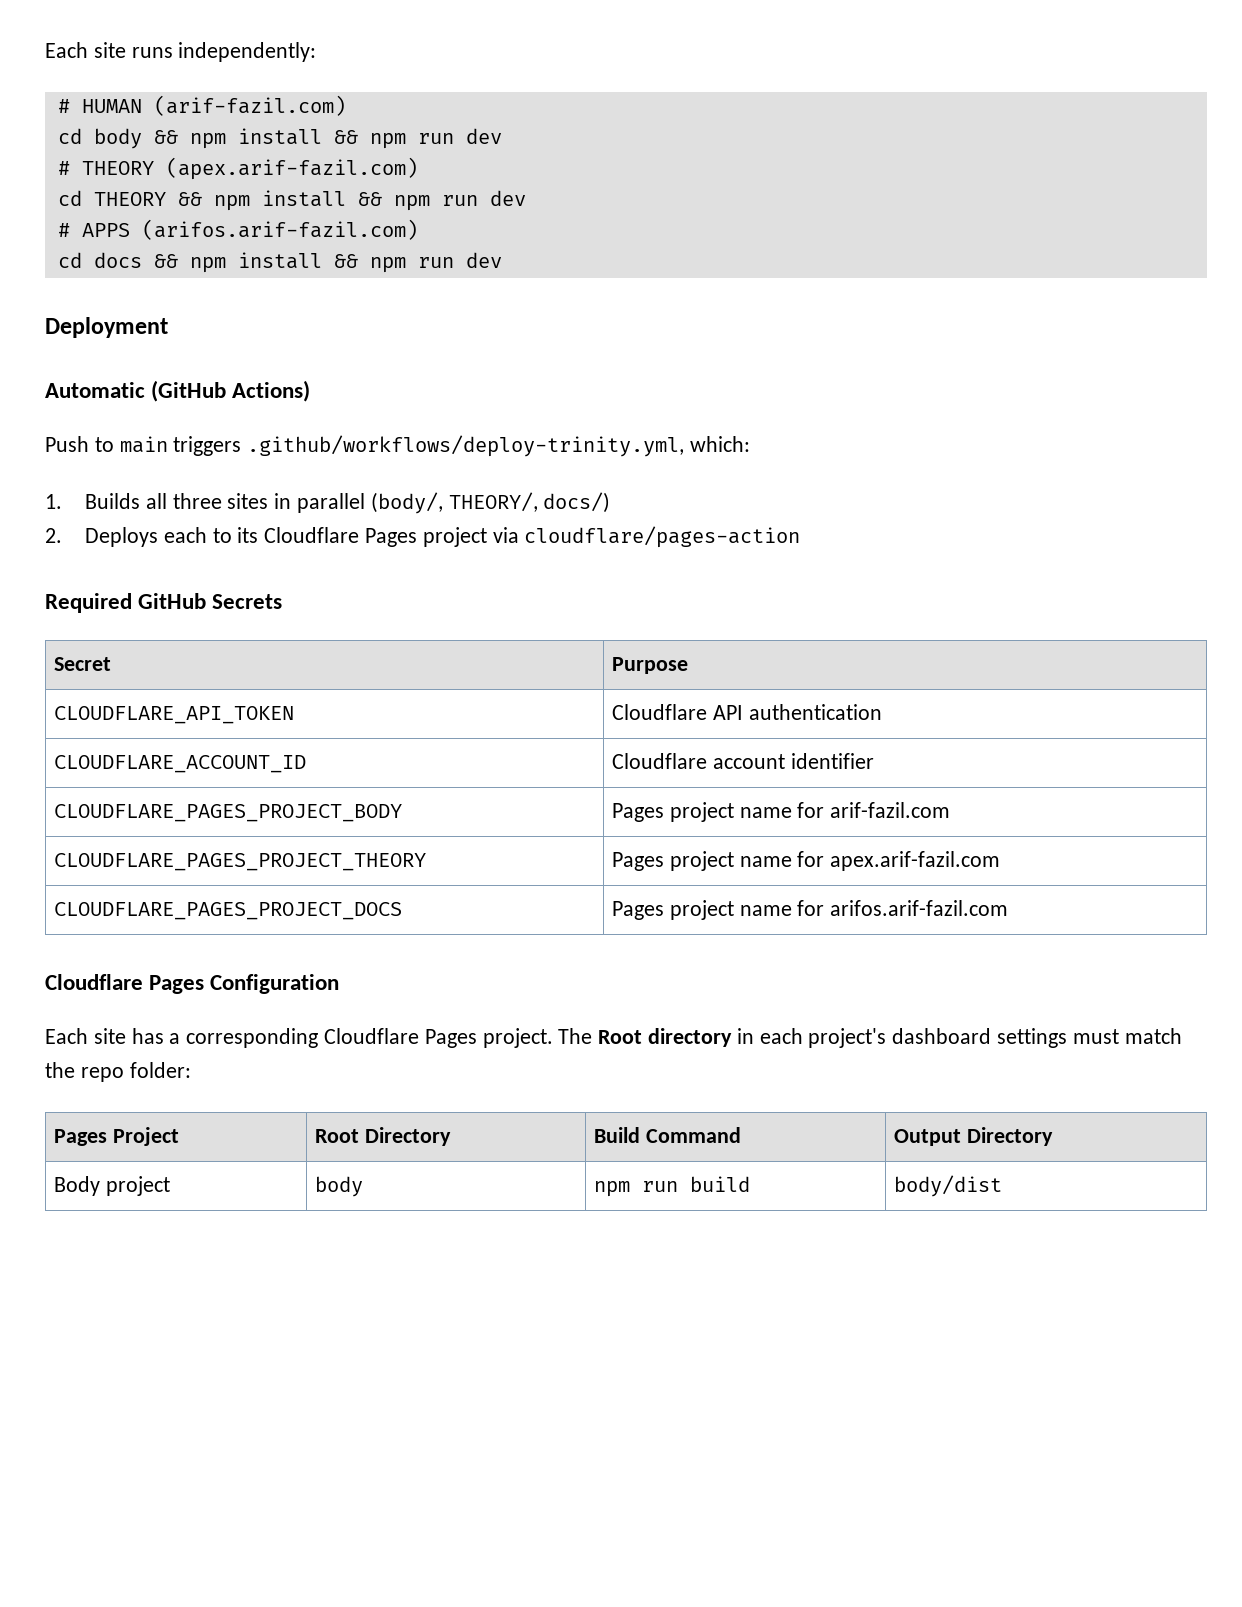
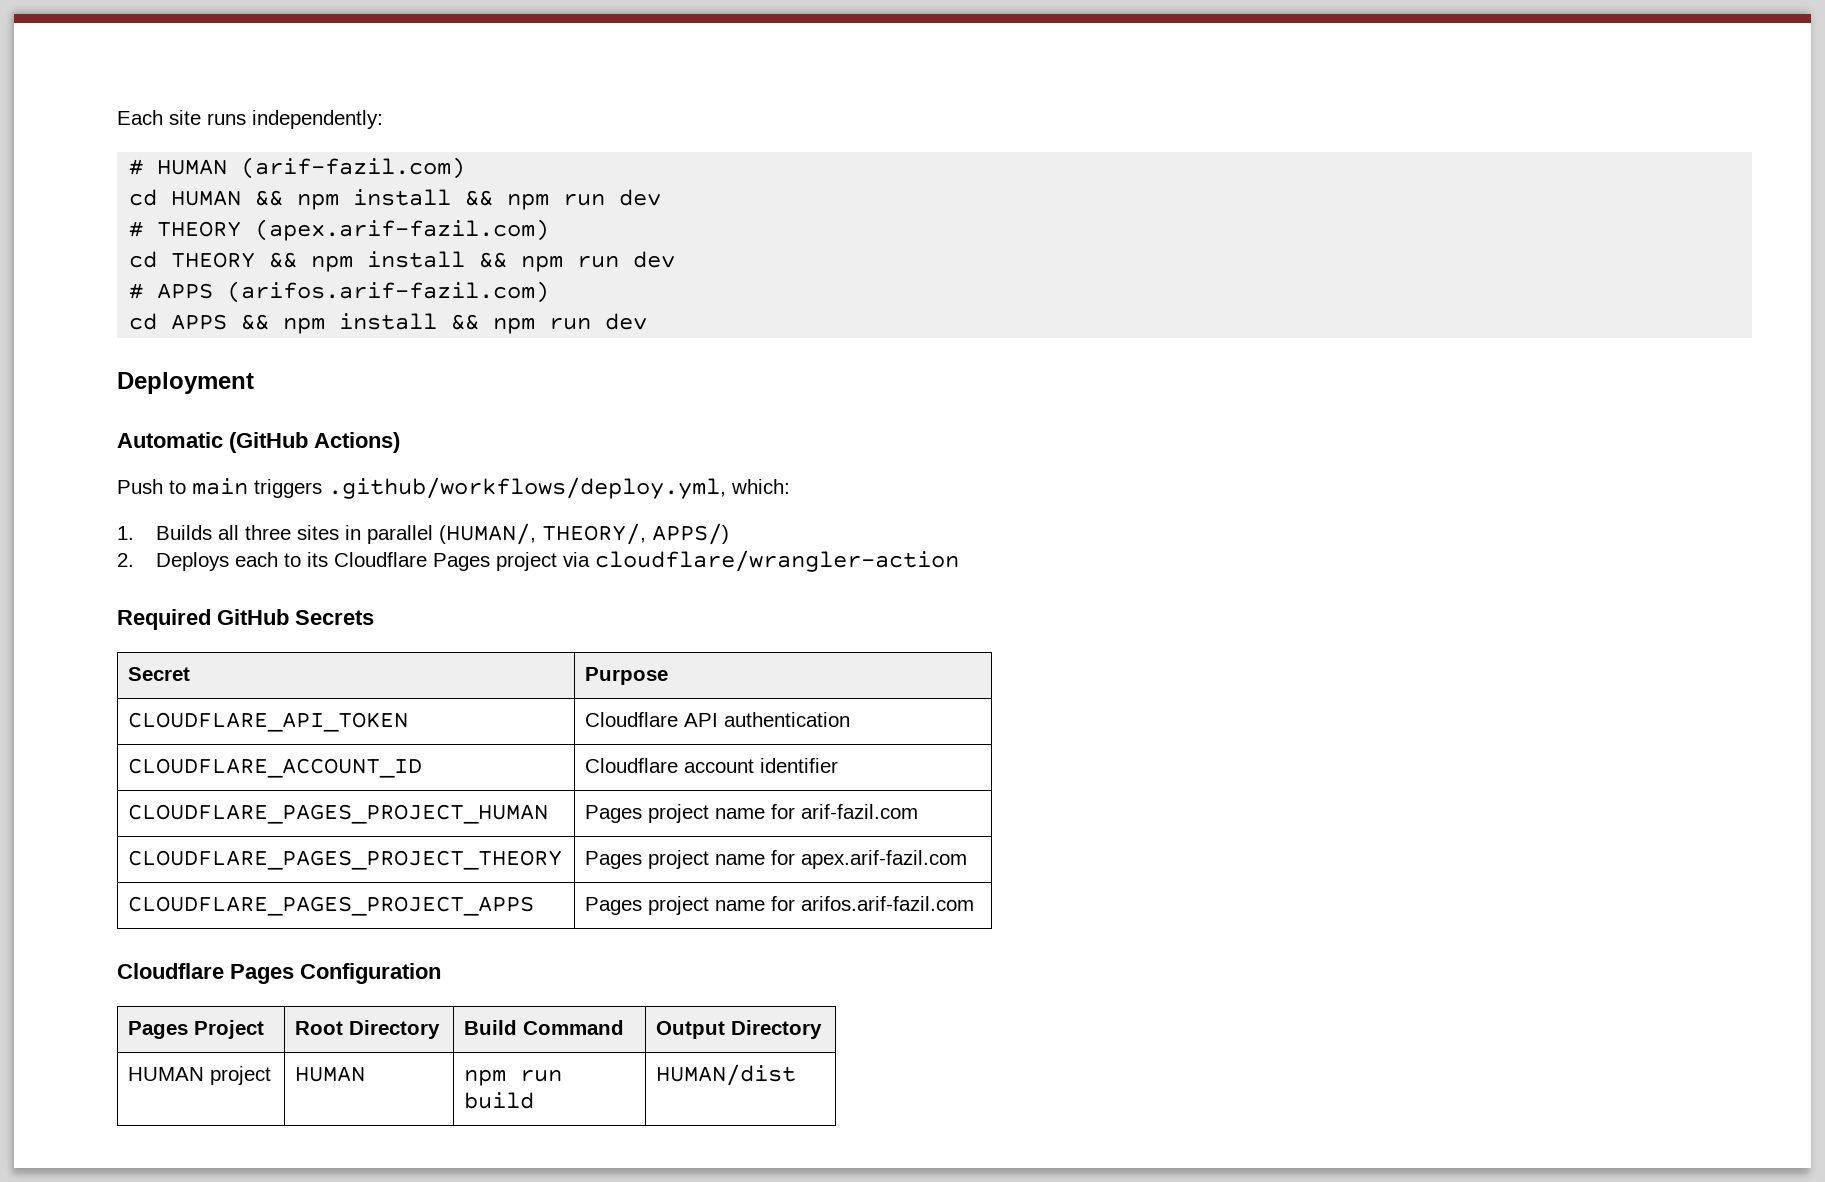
- cd body && npm install && npm run dev
+ cd HUMAN && npm install && npm run dev
- cd docs && npm install && npm run dev
+ cd APPS && npm install && npm run dev
- Push to main triggers .github/workflows/deploy-trinity.yml, which:
+ Push to main triggers .github/workflows/deploy.yml, which:
- 1. Builds all three sites in parallel (body/, THEORY/, docs/)
+ 1. Builds all three sites in parallel (HUMAN/, THEORY/, APPS/)
- 2. Deploys each to its Cloudflare Pages project via cloudflare/pages-action
+ 2. Deploys each to its Cloudflare Pages project via cloudflare/wrangler-action
- CLOUDFLARE_PAGES_PROJECT_BODY | Pages project name for arif-fazil.com
+ CLOUDFLARE_PAGES_PROJECT_HUMAN | Pages project name for arif-fazil.com
- CLOUDFLARE_PAGES_PROJECT_DOCS | Pages project name for arifos.arif-fazil.com
+ CLOUDFLARE_PAGES_PROJECT_APPS | Pages project name for arifos.arif-fazil.com
- Each site has a corresponding Cloudflare Pages project. The Root directory in each project's dashboard settings must match the repo folder:
- Body project | body | npm run build | body/dist
+ HUMAN project | HUMAN | npm run build | HUMAN/dist

